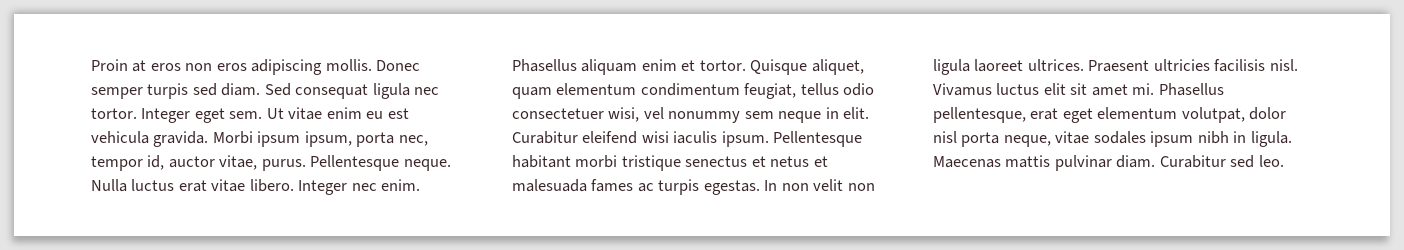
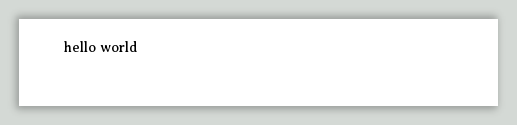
- Proin at eros non eros adipiscing mollis. Donec semper turpis sed diam. Sed consequat ligula nec tortor. Integer eget sem. Ut vitae enim eu est vehicula gravida. Morbi ipsum ipsum, porta nec, tempor id, auctor vitae, purus. Pellentesque neque. Nulla luctus erat vitae libero. Integer nec enim. Phasellus aliquam enim et tortor. Quisque aliquet, quam elementum condimentum feugiat, tellus odio consectetuer wisi, vel nonummy sem neque in elit. Curabitur eleifend wisi iaculis ipsum. Pellentesque habitant morbi tristique senectus et netus et malesuada fames ac turpis egestas. In non velit non ligula laoreet ultrices. Praesent ultricies facilisis nisl. Vivamus luctus elit sit amet mi. Phasellus pellentesque, erat eget elementum volutpat, dolor nisl porta neque, vitae sodales ipsum nibh in ligula. Maecenas mattis pulvinar diam. Curabitur sed leo.
+ hello world

